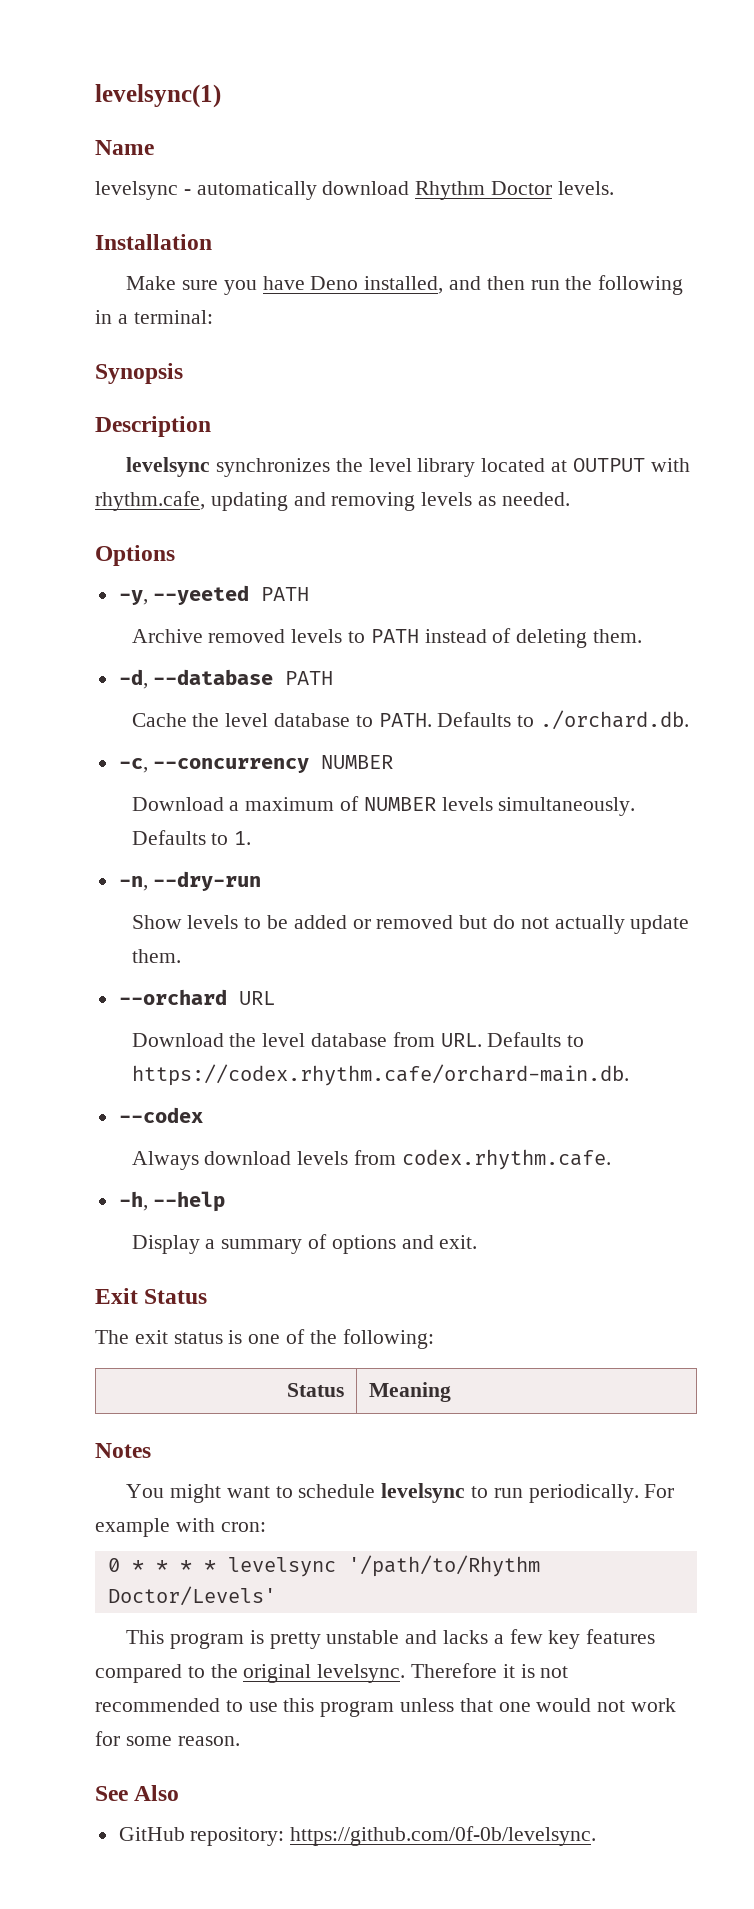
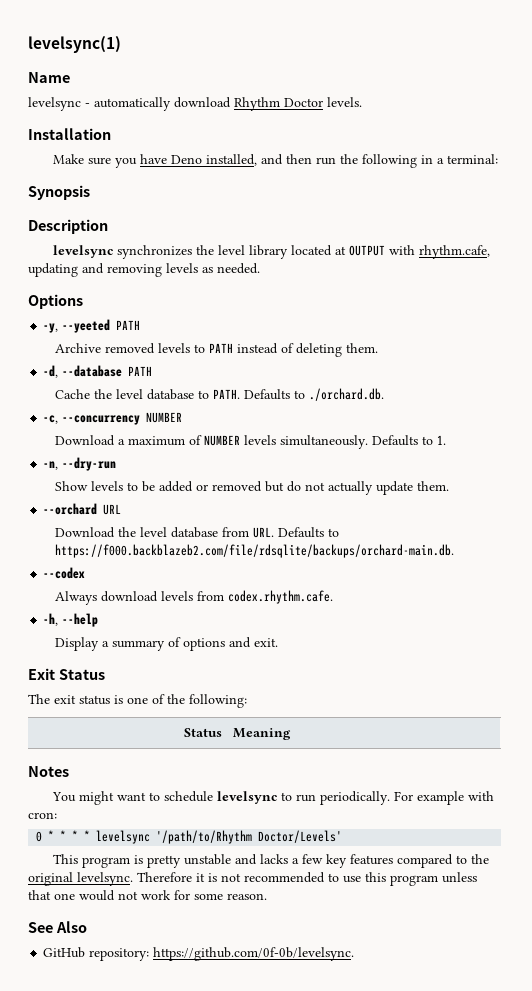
- Download the level database from URL. Defaults to https://codex.rhythm.cafe/orchard-main.db.
+ Download the level database from URL. Defaults to https://f000.backblazeb2.com/file/rdsqlite/backups/orchard-main.db.

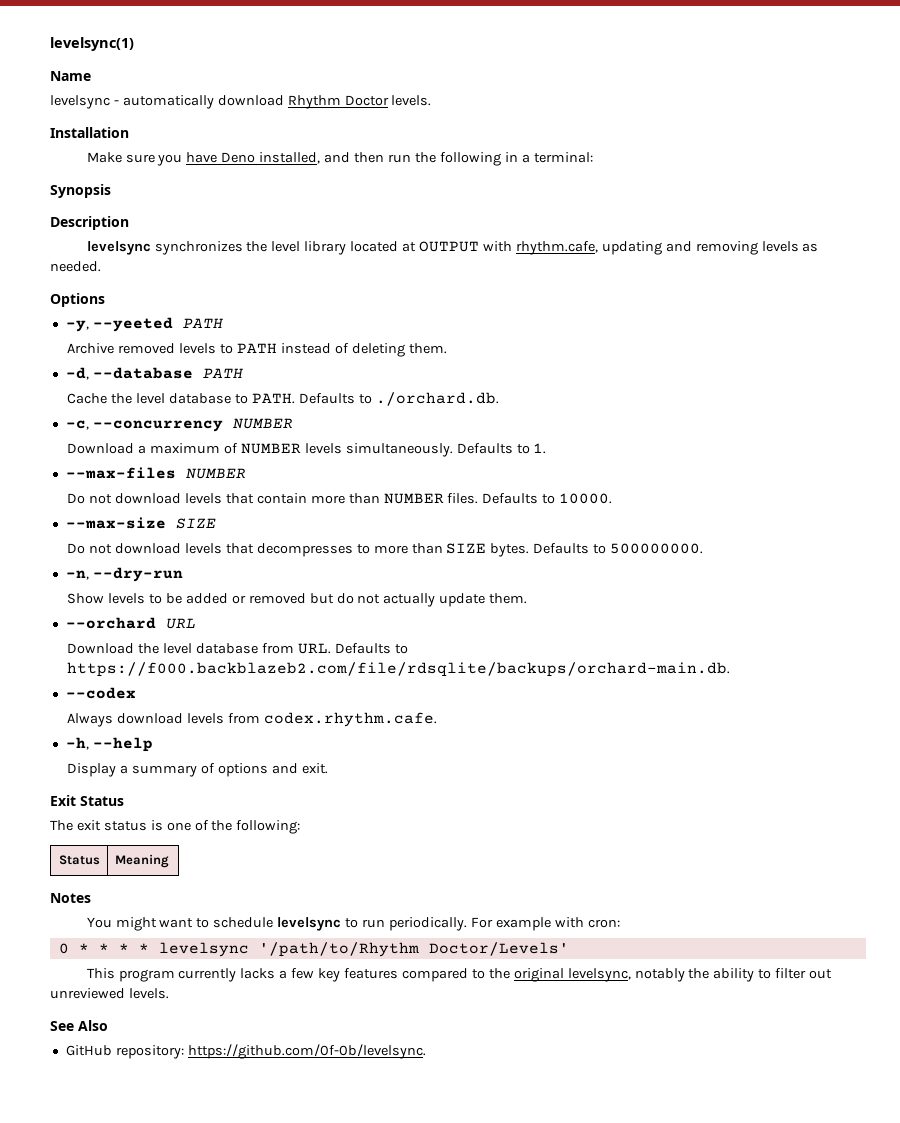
+ --max-files NUMBER
+ Do not download levels that contain more than NUMBER files. Defaults to 10000.
+ --max-size SIZE
+ Do not download levels that decompresses to more than SIZE bytes. Defaults to 500000000.
- This program is pretty unstable and lacks a few key features compared to the original levelsync. Therefore it is not recommended to use this program unless that one would not work for some reason.
+ This program currently lacks a few key features compared to the original levelsync, notably the ability to filter out unreviewed levels.

